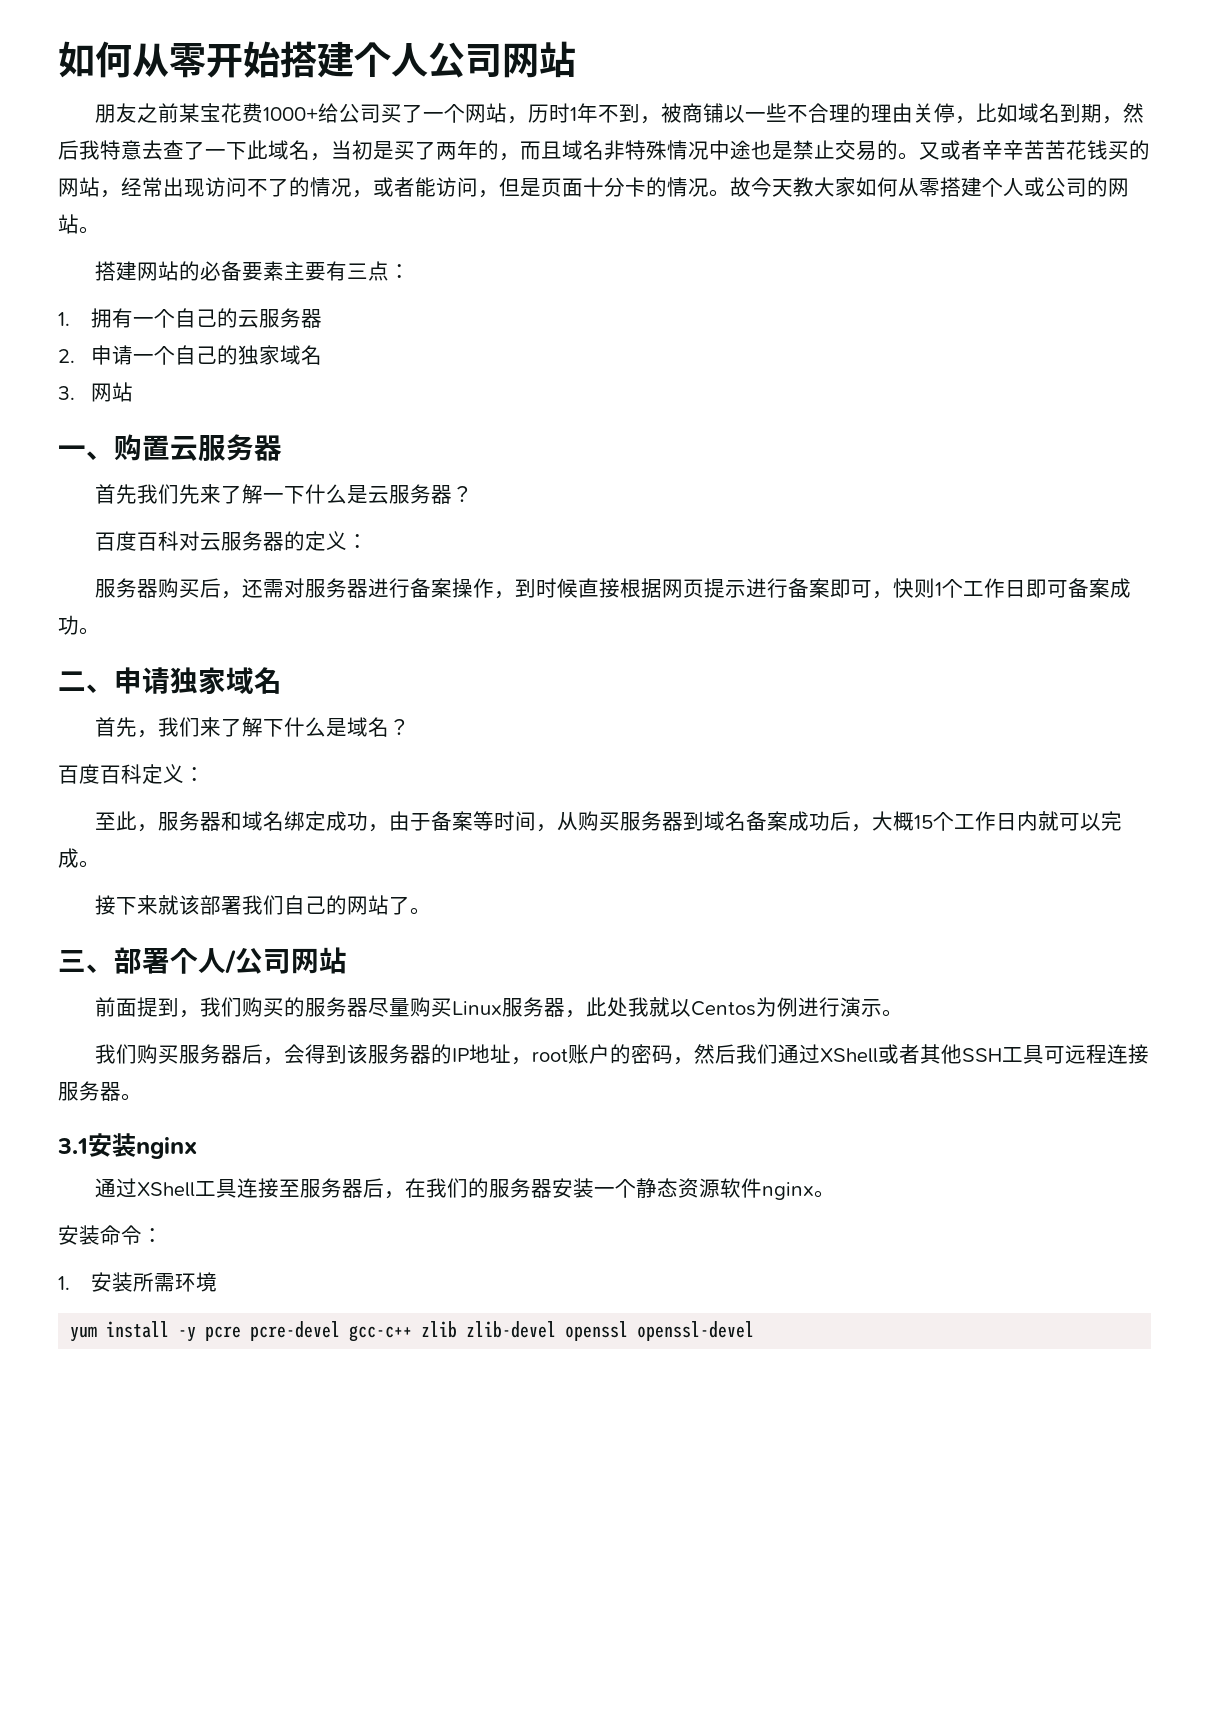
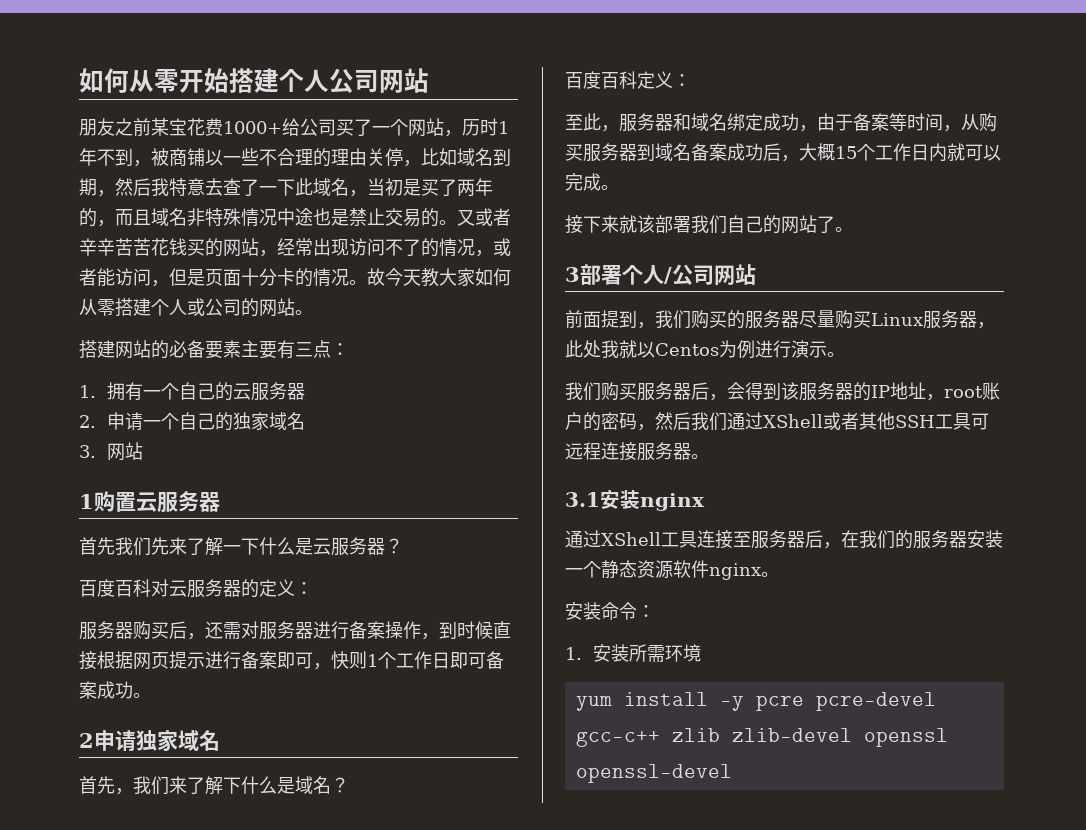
- 一、购置云服务器
+ 1购置云服务器
- 二、申请独家域名
+ 2申请独家域名
- 三、部署个人/公司网站
+ 3部署个人/公司网站

